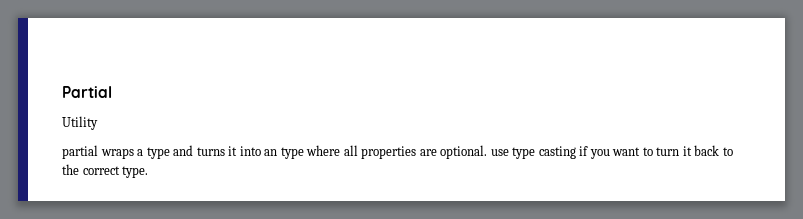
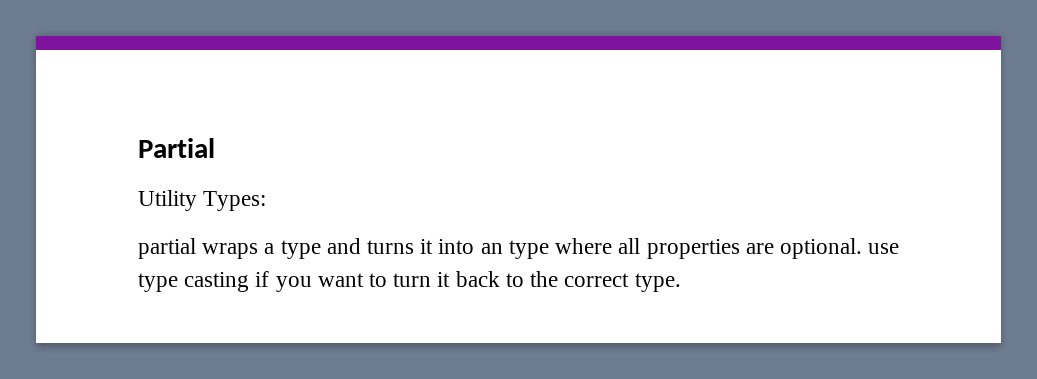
- Utility
+ Utility Types:

